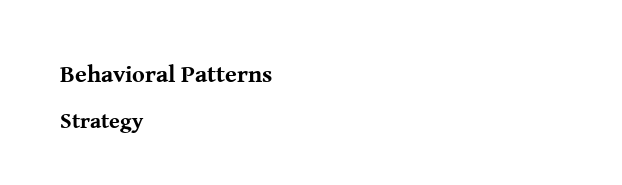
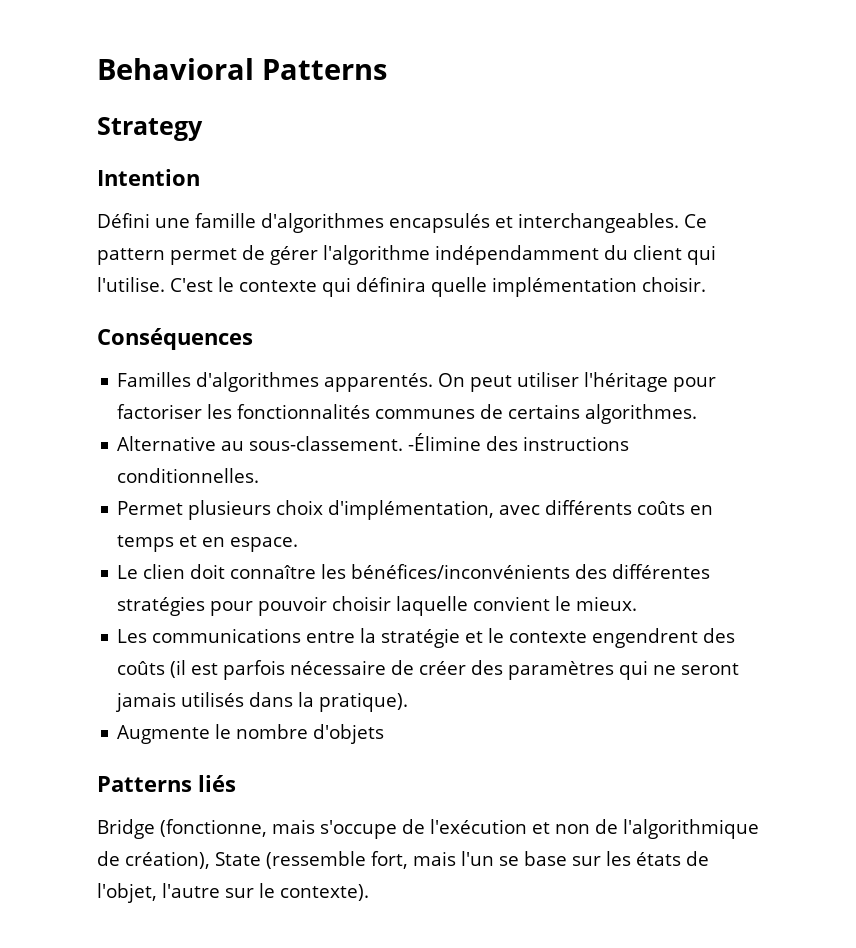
+ Intention
+ Défini une famille d'algorithmes encapsulés et interchangeables. Ce pattern permet de gérer l'algorithme indépendamment du client qui l'utilise. C'est le contexte qui définira quelle implémentation choisir.
+ Conséquences
+ Familles d'algorithmes apparentés. On peut utiliser l'héritage pour factoriser les fonctionnalités communes de certains algorithmes.
+ Alternative au sous-classement. -Élimine des instructions conditionnelles.
+ Permet plusieurs choix d'implémentation, avec différents coûts en temps et en espace.
+ Le clien doit connaître les bénéfices/inconvénients des différentes stratégies pour pouvoir choisir laquelle convient le mieux.
+ Les communications entre la stratégie et le contexte engendrent des coûts (il est parfois nécessaire de créer des paramètres qui ne seront jamais utilisés dans la pratique).
+ Augmente le nombre d'objets
+ Patterns liés
+ Bridge (fonctionne, mais s'occupe de l'exécution et non de l'algorithmique de création), State (ressemble fort, mais l'un se base sur les états de l'objet, l'autre sur le contexte).

